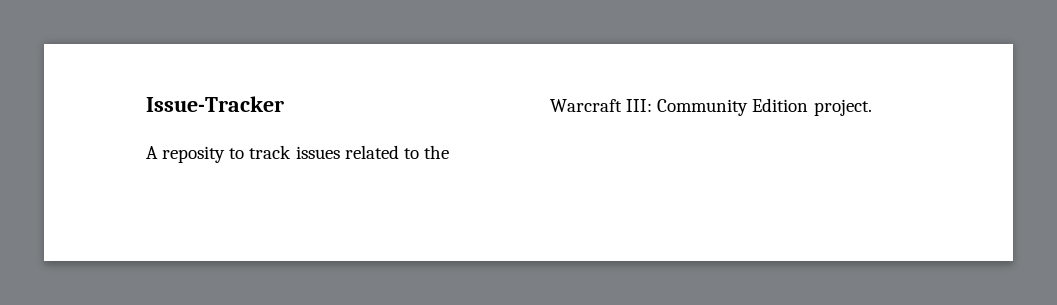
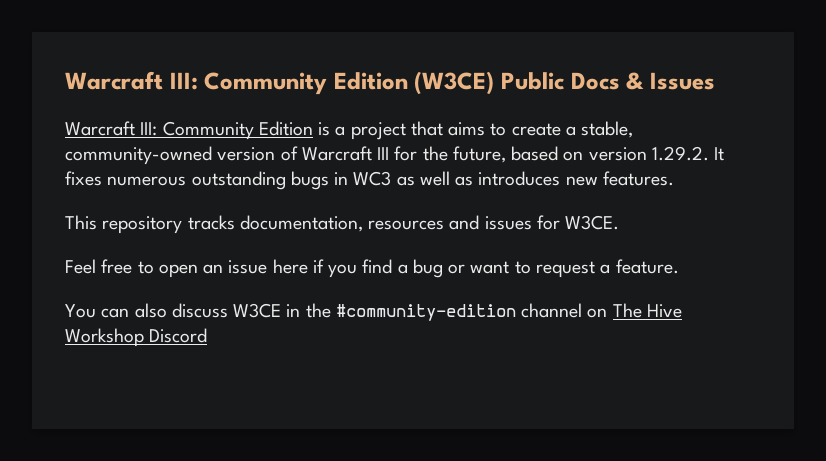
- Issue-Tracker
- A reposity to track issues related to the Warcraft III: Community Edition project.
+ Warcraft III: Community Edition (W3CE) Public Docs & Issues
+ Warcraft III: Community Edition is a project that aims to create a stable, community-owned version of Warcraft III for the future, based on version 1.29.2. It fixes numerous outstanding bugs in WC3 as well as introduces new features.
+ This repository tracks documentation, resources and issues for W3CE.
+ Feel free to open an issue here if you find a bug or want to request a feature.
+ You can also discuss W3CE in the #community-edition channel on The Hive Workshop Discord

